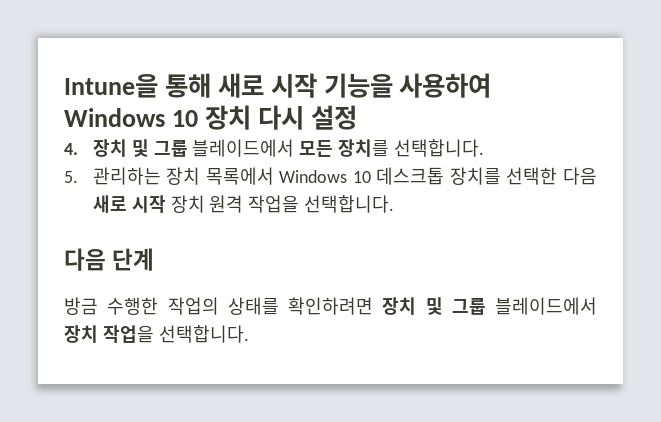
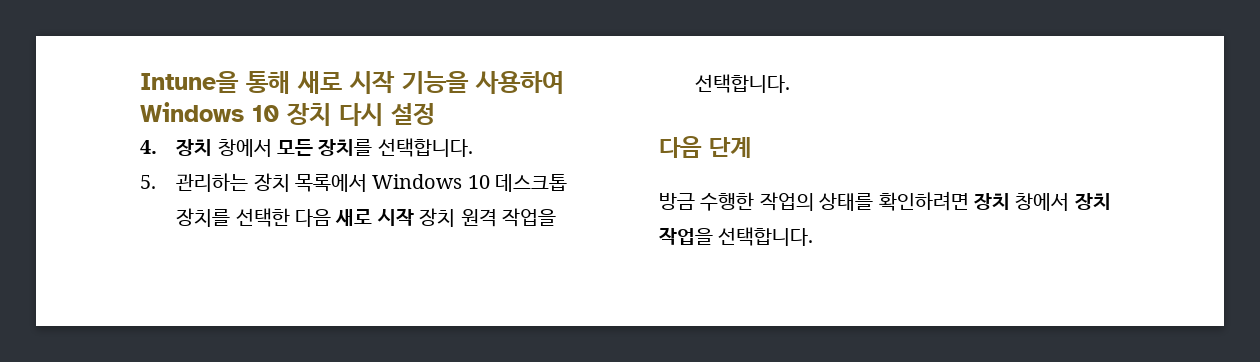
- 4. 장치 및 그룹 블레이드에서 모든 장치를 선택합니다.
+ 4. 장치 창에서 모든 장치를 선택합니다.
- 방금 수행한 작업의 상태를 확인하려면 장치 및 그룹 블레이드에서 장치 작업을 선택합니다.
+ 방금 수행한 작업의 상태를 확인하려면 장치 창에서 장치 작업을 선택합니다.

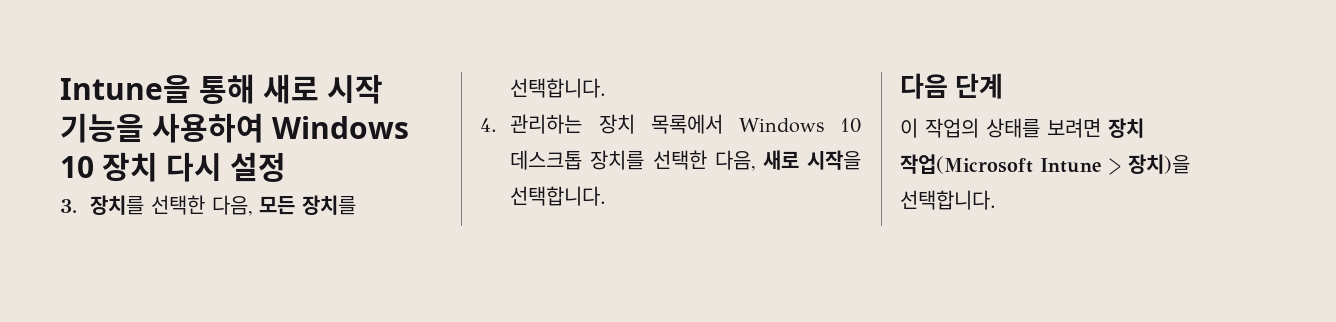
- 4. 장치 창에서 모든 장치를 선택합니다.
+ 3. 장치를 선택한 다음, 모든 장치를 선택합니다.
- 5. 관리하는 장치 목록에서 Windows 10 데스크톱 장치를 선택한 다음 새로 시작 장치 원격 작업을 선택합니다.
+ 4. 관리하는 장치 목록에서 Windows 10 데스크톱 장치를 선택한 다음, 새로 시작을 선택합니다.
  다음 단계
- 방금 수행한 작업의 상태를 확인하려면 장치 창에서 장치 작업을 선택합니다.
+ 이 작업의 상태를 보려면 장치 작업(Microsoft Intune > 장치)을 선택합니다.

